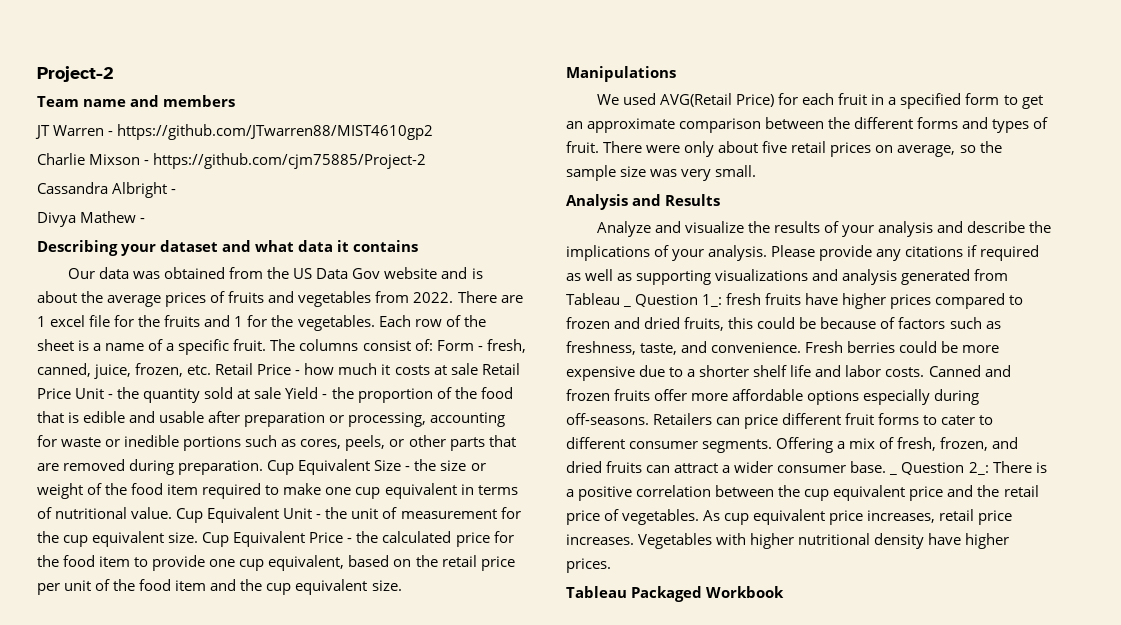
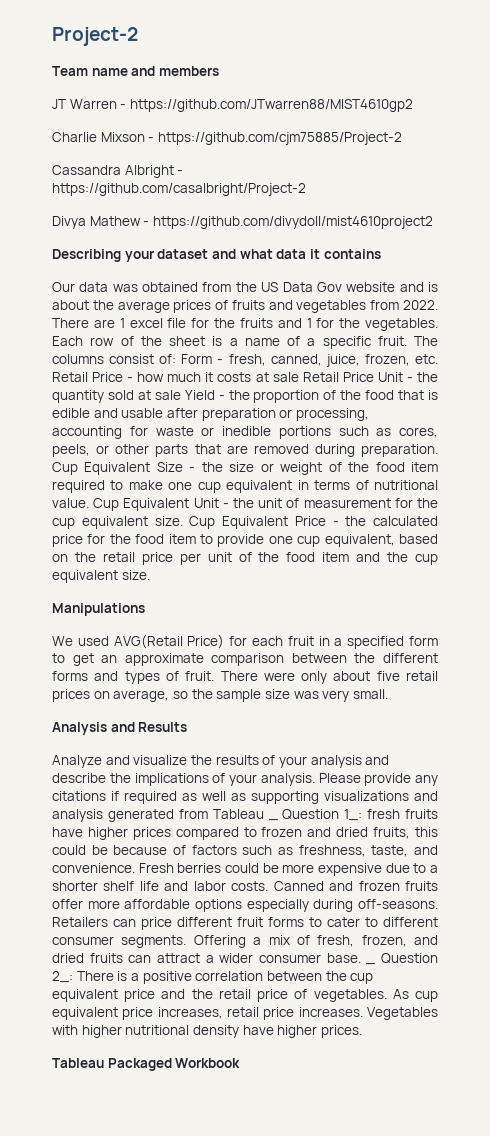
- Cassandra Albright -
+ Cassandra Albright - https://github.com/casalbright/Project-2
- Divya Mathew -
+ Divya Mathew - https://github.com/divydoll/mist4610project2

